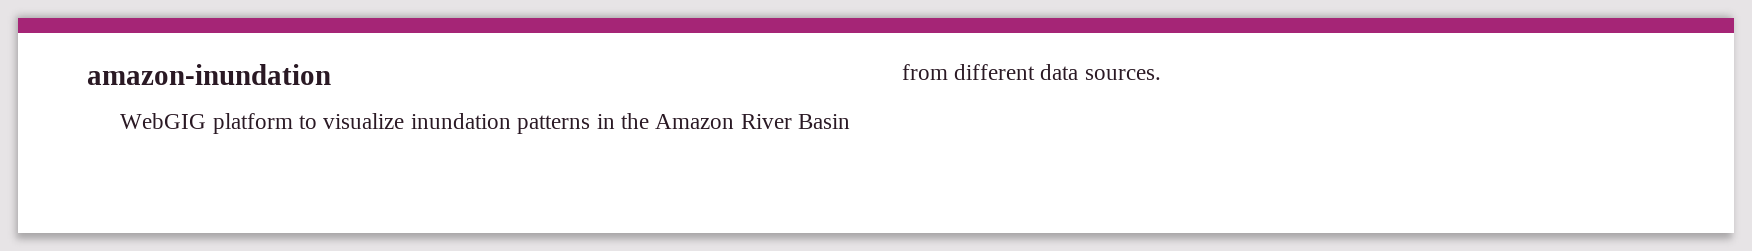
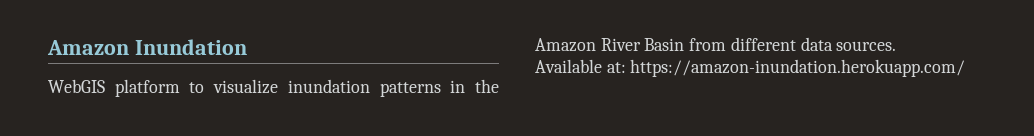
- amazon-inundation
- WebGIG platform to visualize inundation patterns in the Amazon River Basin from different data sources.
+ Amazon Inundation
+ WebGIS platform to visualize inundation patterns in the Amazon River Basin from different data sources.
+ Available at: https://amazon-inundation.herokuapp.com/

